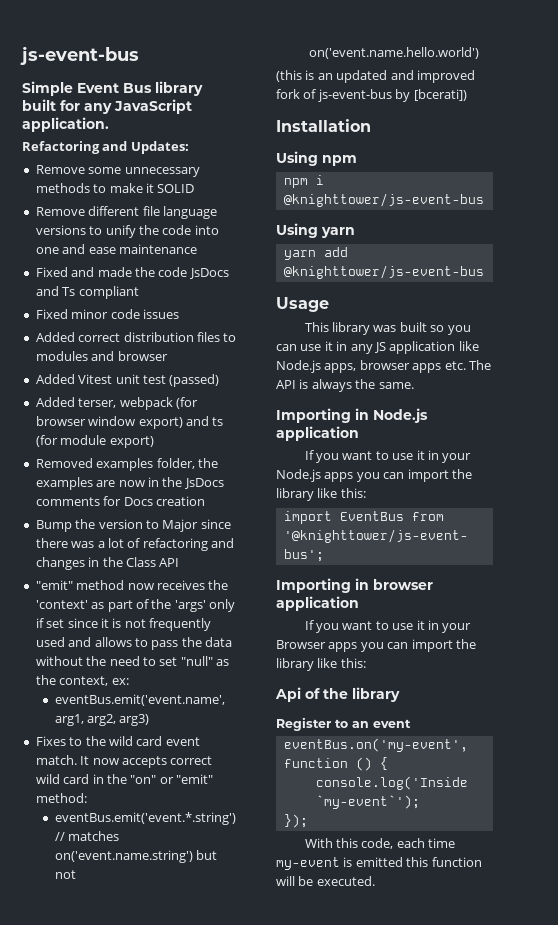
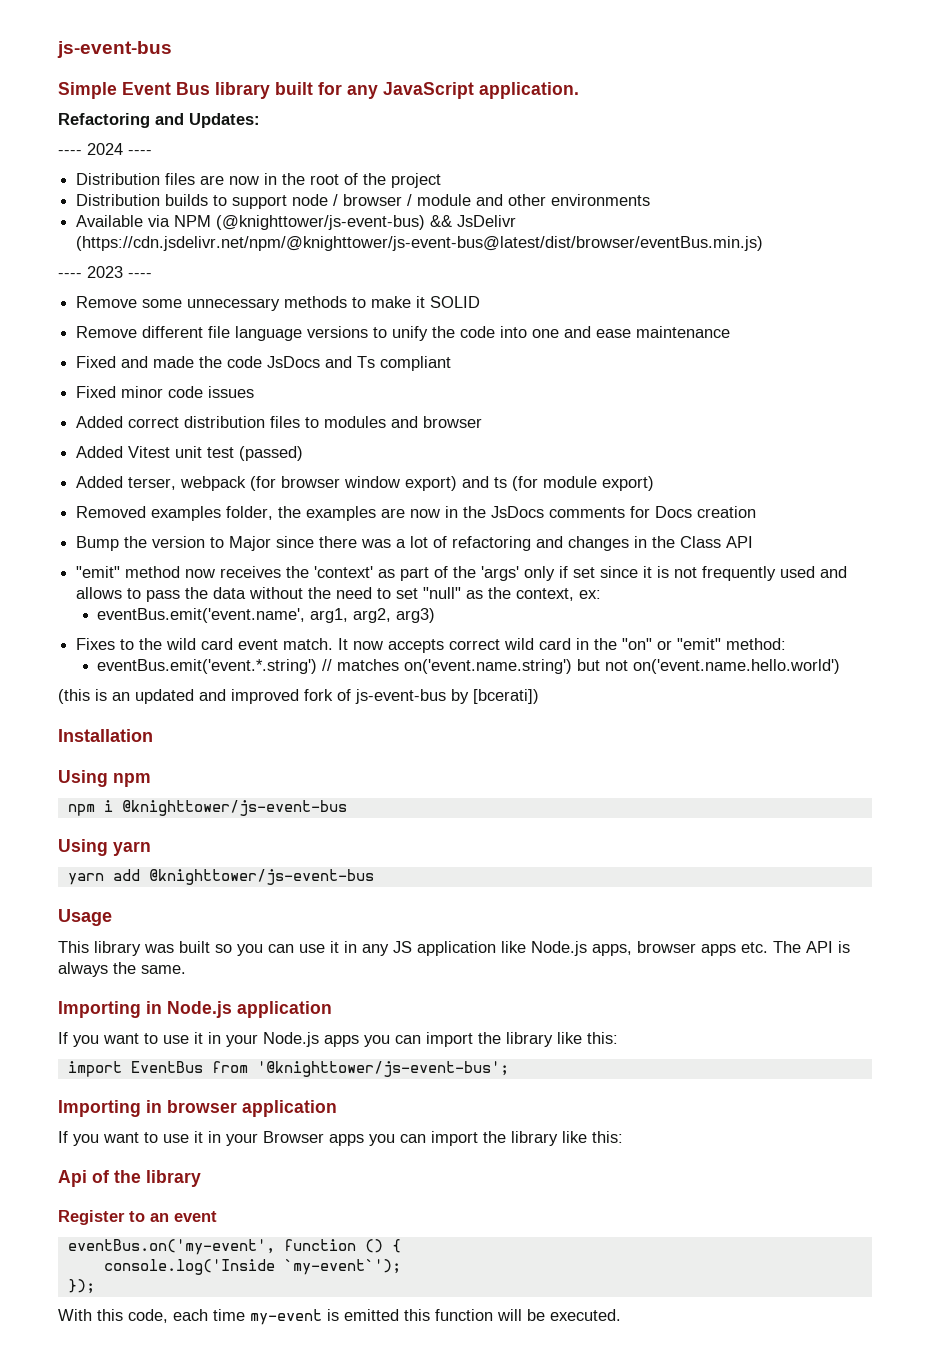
+ ---- 2024 ----
+ Distribution files are now in the root of the project
+ Distribution builds to support node / browser / module and other environments
+ Available via NPM (@knighttower/js-event-bus) && JsDelivr (https://cdn.jsdelivr.net/npm/@knighttower/js-event-bus@latest/dist/browser/eventBus.min.js)
+ ---- 2023 ----

